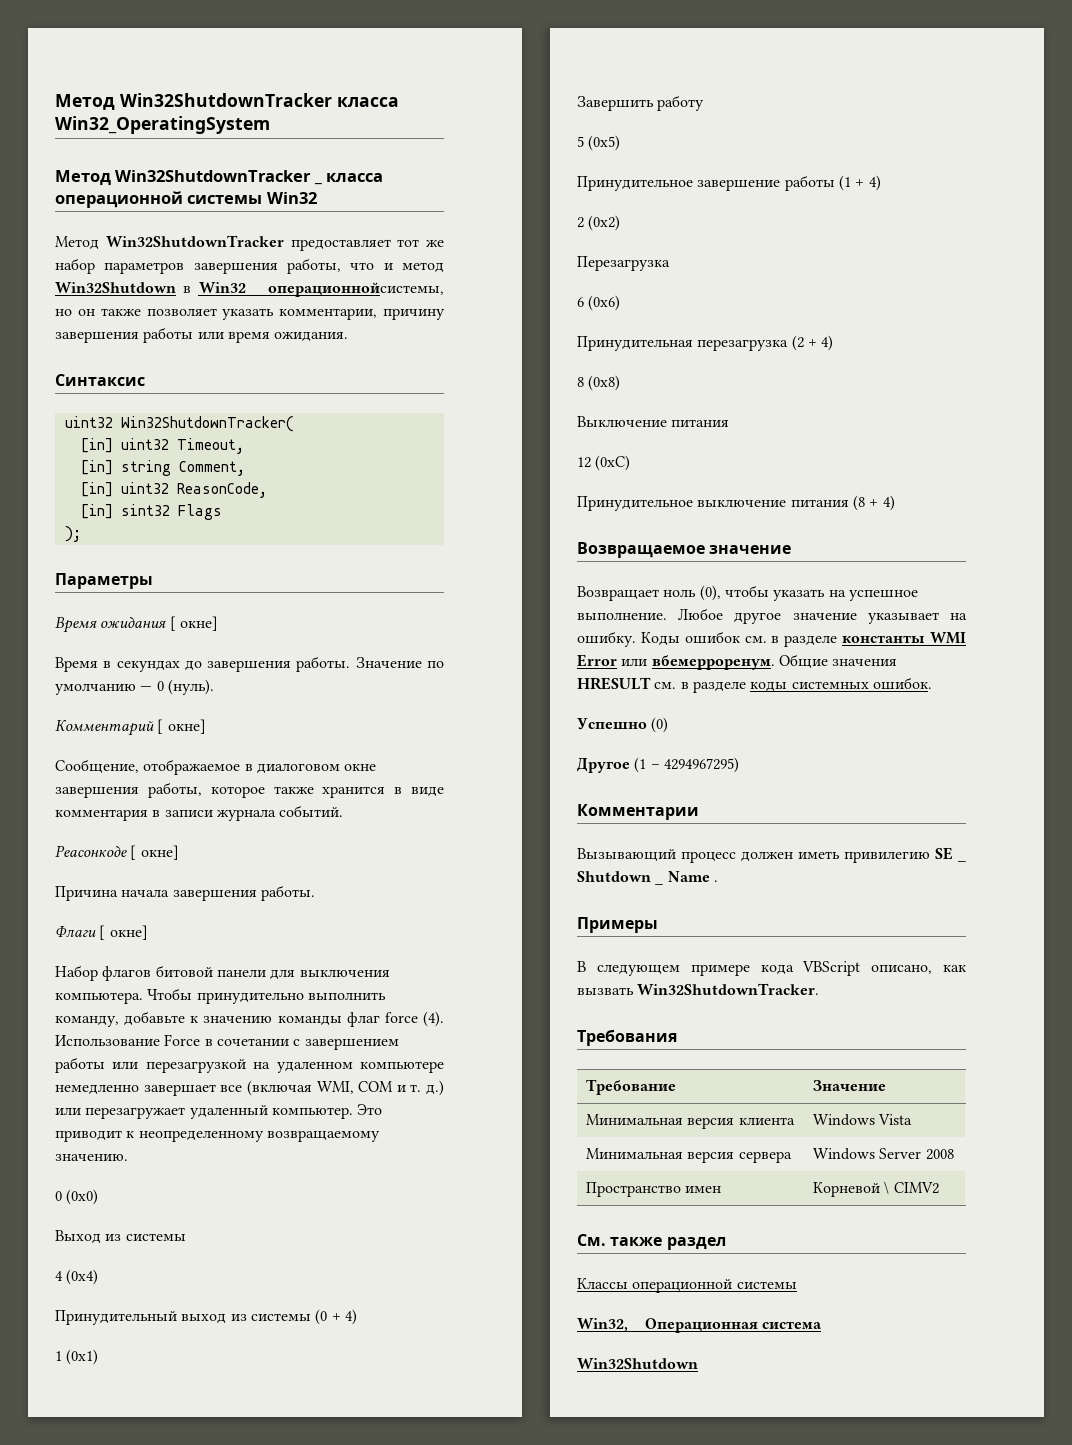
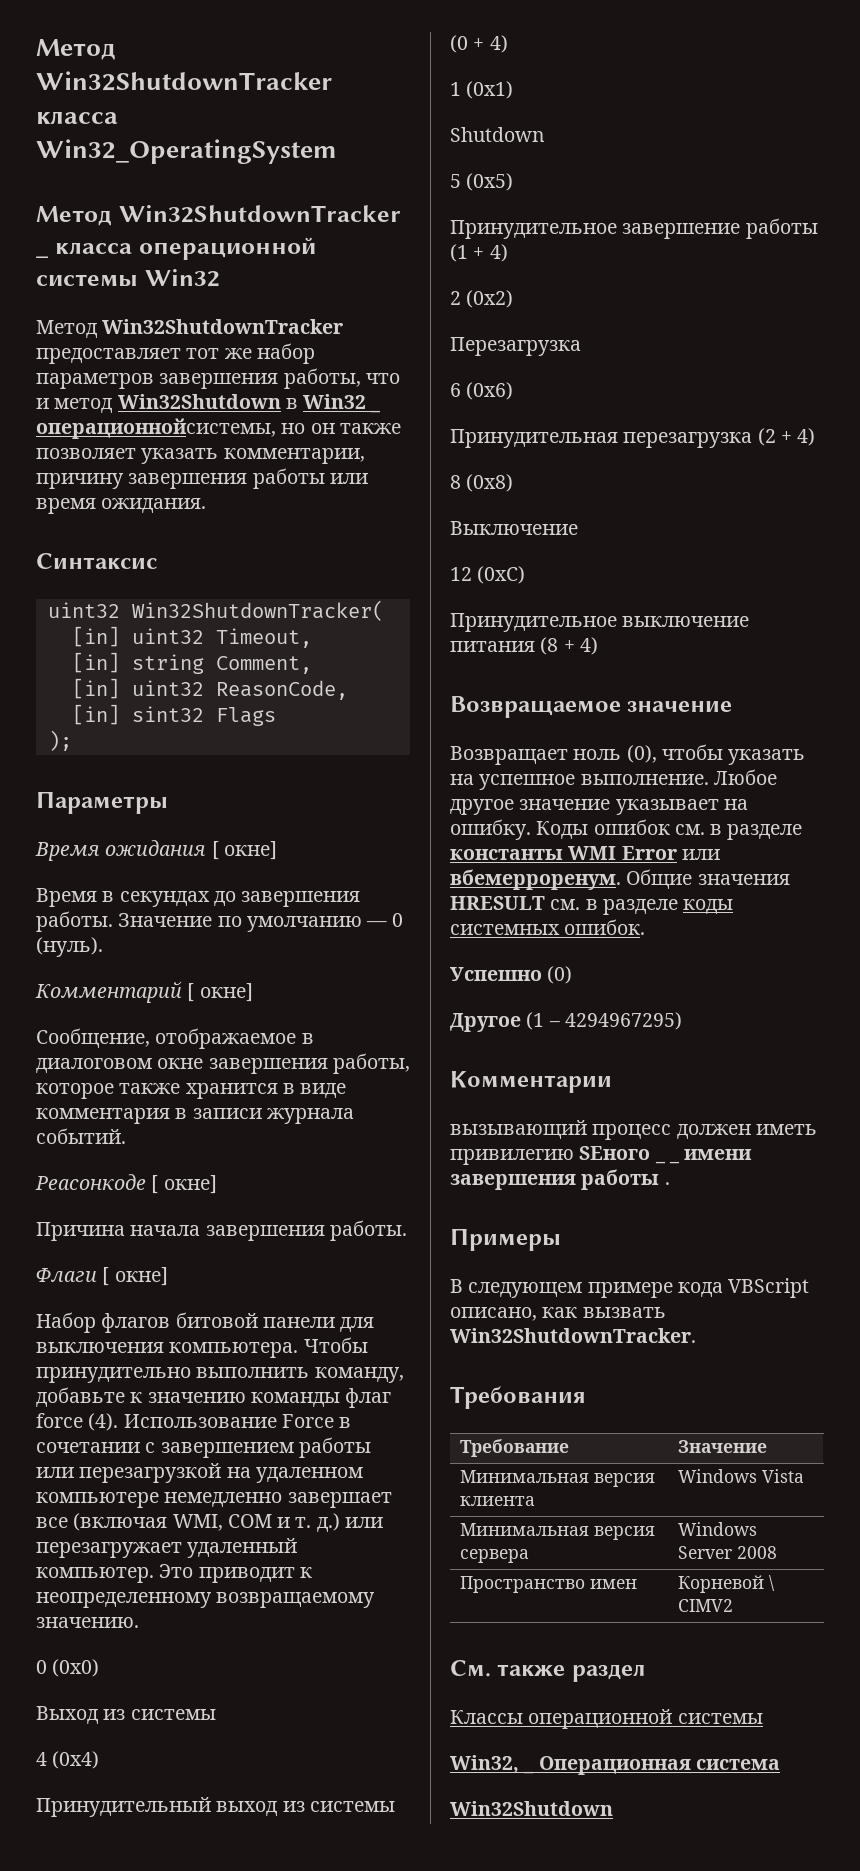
- Завершить работу
+ Shutdown
- Выключение питания
+ Выключение
- Вызывающий процесс должен иметь привилегию SE _ Shutdown _ Name .
+ вызывающий процесс должен иметь привилегию SEного _ _ имени завершения работы .

